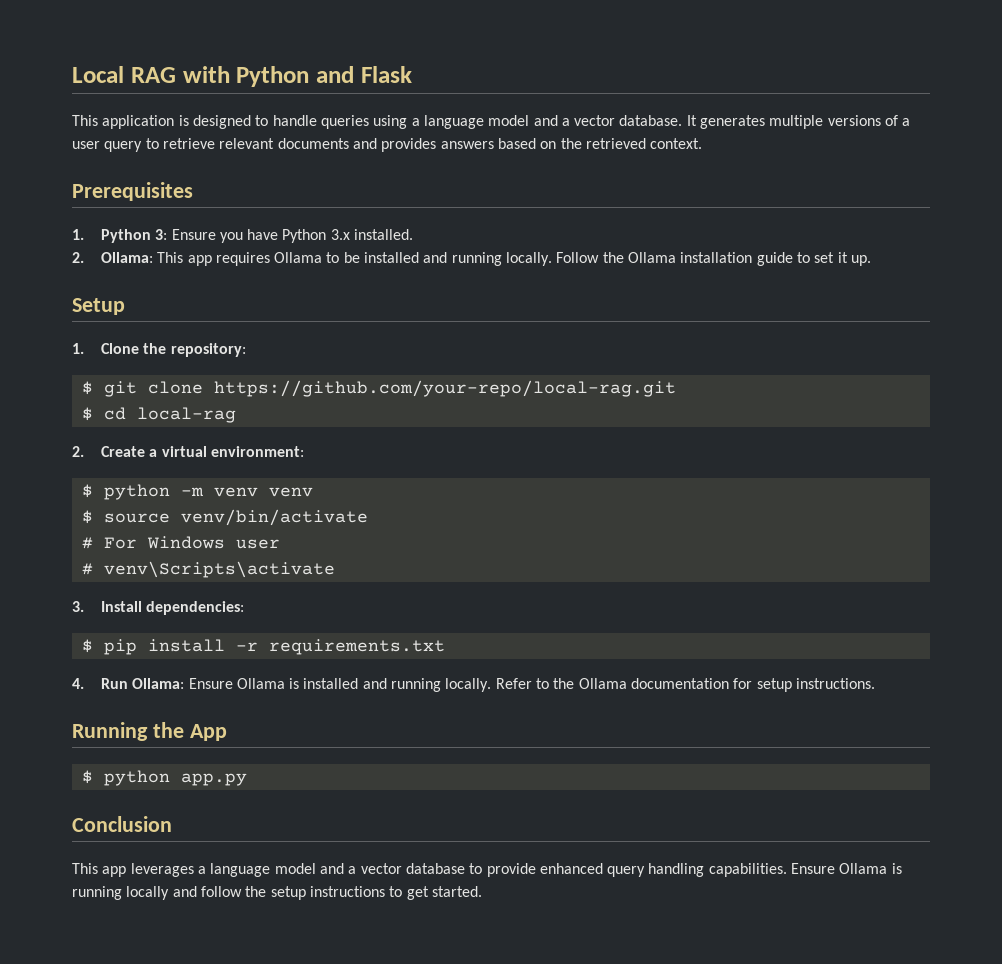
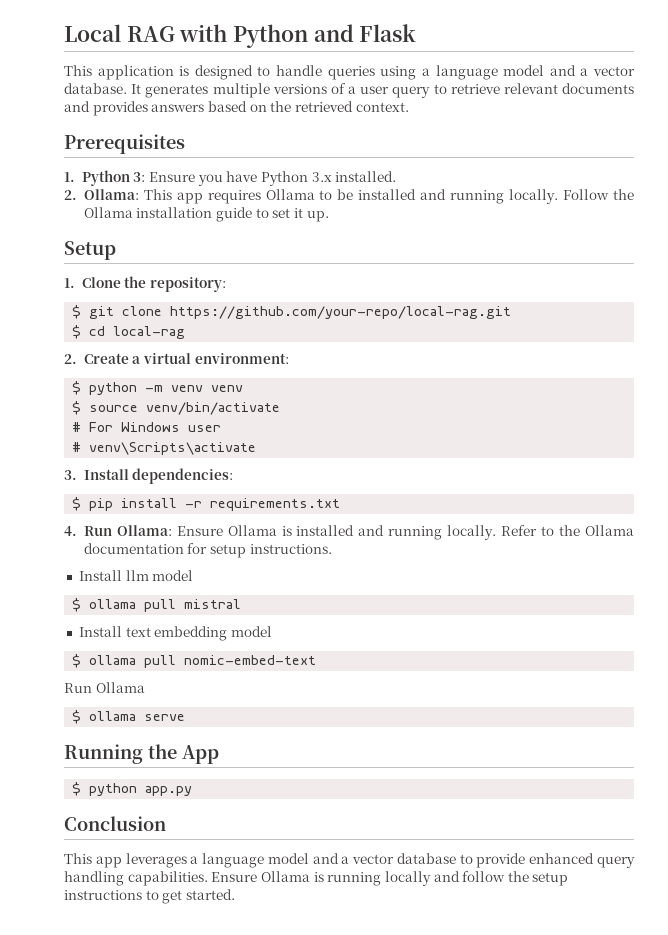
+ Install llm model
+ $ ollama pull mistral
+ Install text embedding model
+ $ ollama pull nomic-embed-text
+ Run Ollama
+ $ ollama serve

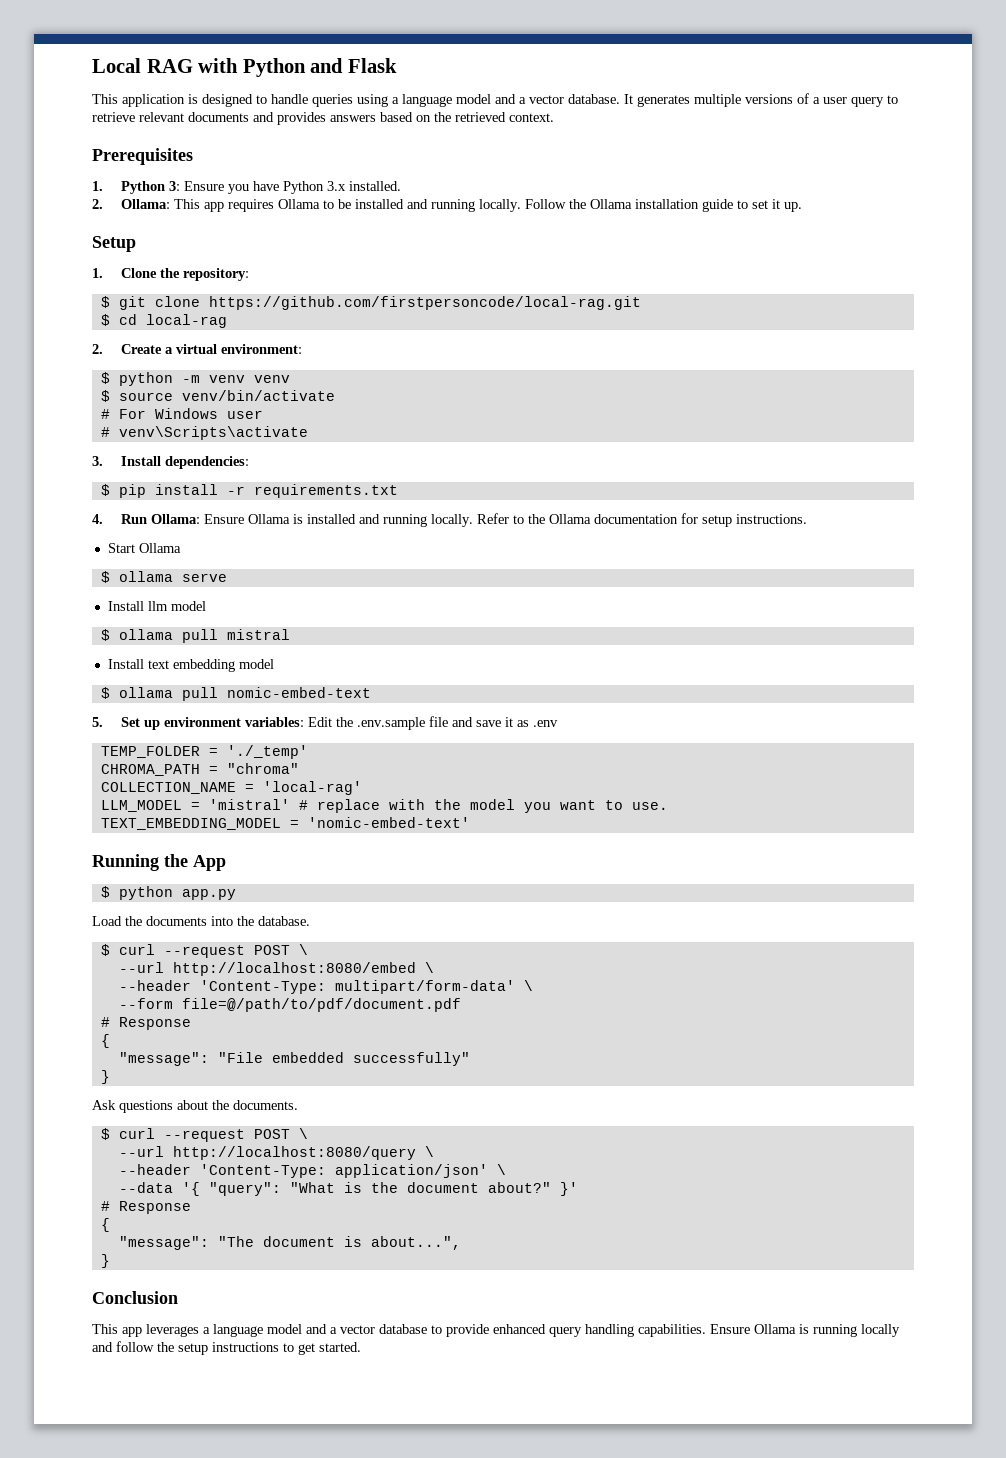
- $ git clone https://github.com/your-repo/local-rag.git
+ $ git clone https://github.com/firstpersoncode/local-rag.git
+ Start Ollama
+ $ ollama serve
- Run Ollama
- $ ollama serve
+ 5. Set up environment variables: Edit the .env.sample file and save it as .env
+ TEMP_FOLDER = './_temp'
+ CHROMA_PATH = "chroma"
+ COLLECTION_NAME = 'local-rag'
+ LLM_MODEL = 'mistral' # replace with the model you want to use.
+ TEXT_EMBEDDING_MODEL = 'nomic-embed-text'
+ Load the documents into the database.
+ $ curl --request POST \
+ --url http://localhost:8080/embed \
+ --header 'Content-Type: multipart/form-data' \
+ --form file=@/path/to/pdf/document.pdf
+ # Response
+ {
+ "message": "File embedded successfully"
+ }
+ Ask questions about the documents.
+ $ curl --request POST \
+ --url http://localhost:8080/query \
+ --header 'Content-Type: application/json' \
+ --data '{ "query": "What is the document about?" }'
+ # Response
+ {
+ "message": "The document is about...",
+ }

